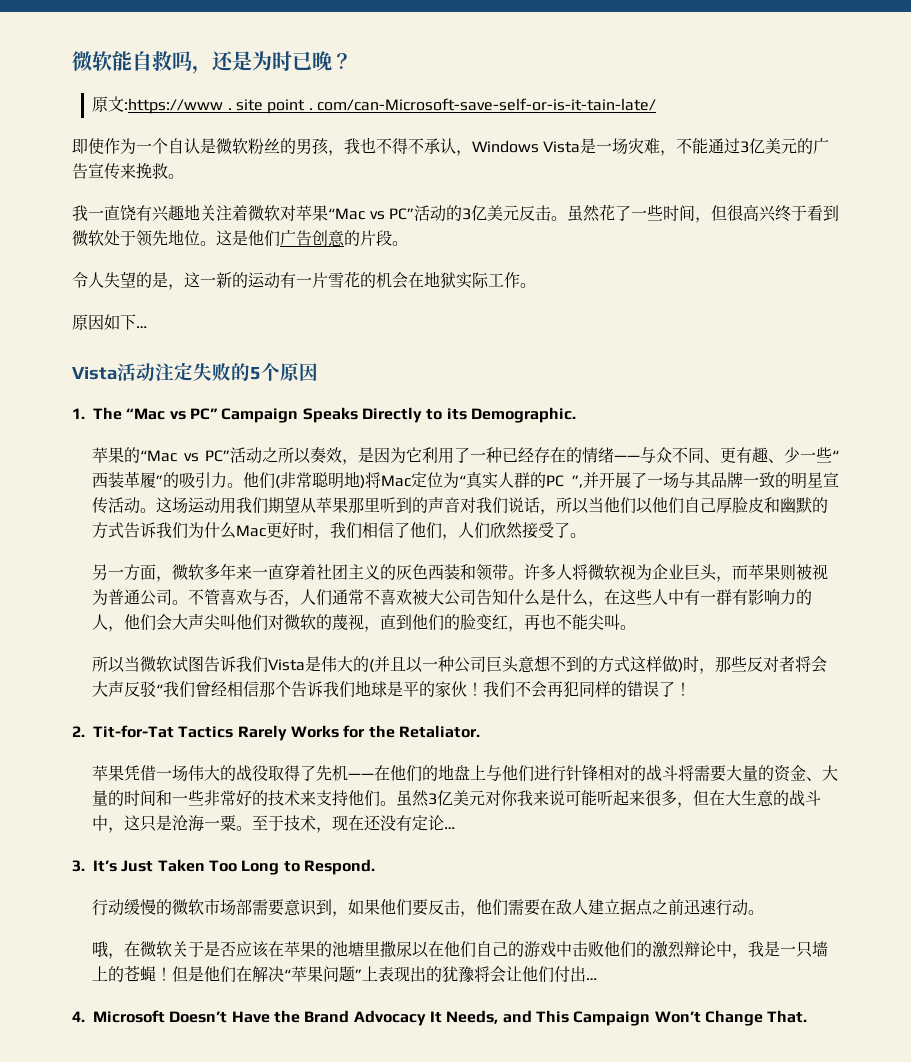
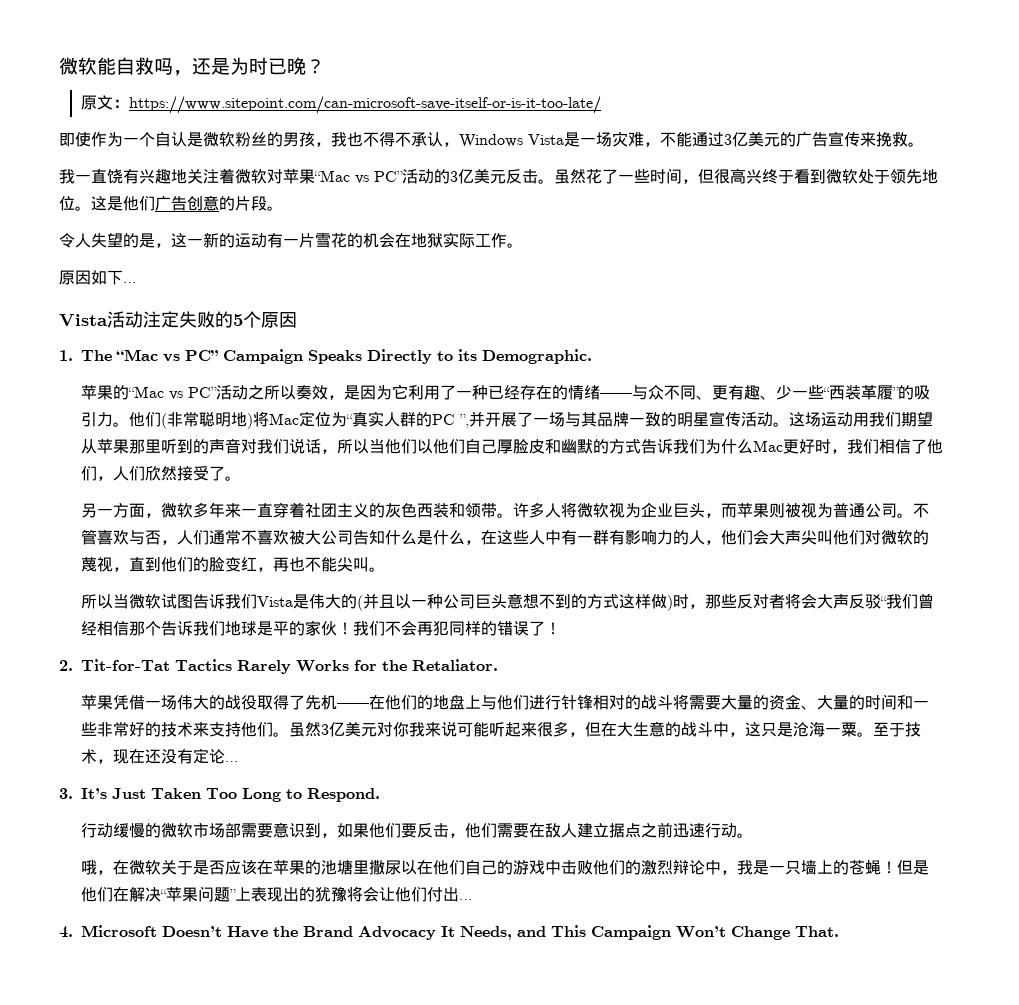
- 原文:https://www . site point . com/can-Microsoft-save-self-or-is-it-tain-late/
+ 原文：https://www.sitepoint.com/can-microsoft-save-itself-or-is-it-too-late/

